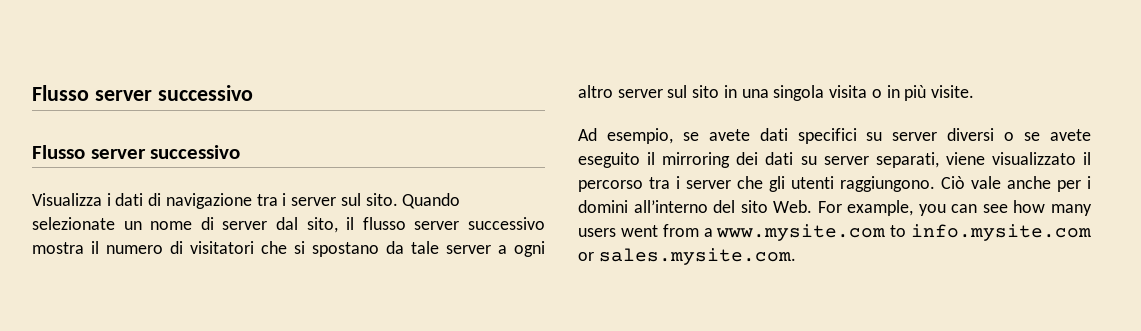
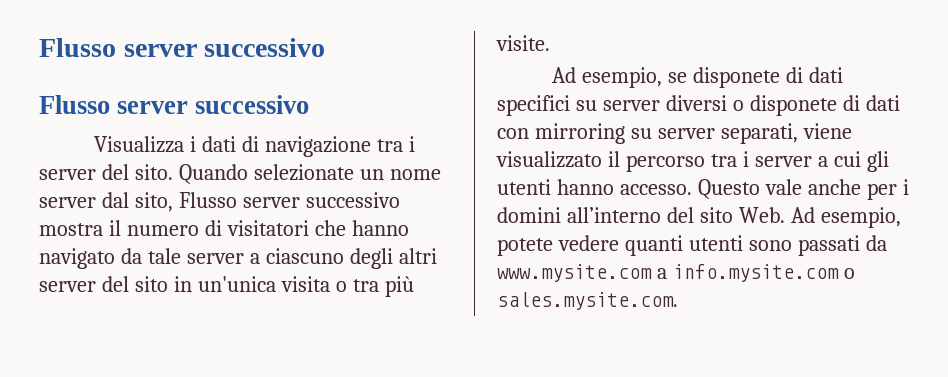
- Visualizza i dati di navigazione tra i server sul sito.
+ Visualizza i dati di navigazione tra i server del sito.
- Quando selezionate un nome di server dal sito, il flusso server successivo mostra il numero di visitatori che si spostano da tale server a ogni altro server sul sito in una singola visita o in più visite.
+ Quando selezionate un nome server dal sito, Flusso server successivo mostra il numero di visitatori che hanno navigato da tale server a ciascuno degli altri server del sito in un'unica visita o tra più visite.
- Ad esempio, se avete dati specifici su server diversi o se avete eseguito il mirroring dei dati su server separati, viene visualizzato il percorso tra i server che gli utenti raggiungono. Ciò vale anche per i domini all’interno del sito Web. For example, you can see how many users went from a www.mysite.com to info.mysite.com or sales.mysite.com.
+ Ad esempio, se disponete di dati specifici su server diversi o disponete di dati con mirroring su server separati, viene visualizzato il percorso tra i server a cui gli utenti hanno accesso. Questo vale anche per i domini all’interno del sito Web. Ad esempio, potete vedere quanti utenti sono passati da www.mysite.com a info.mysite.com o sales.mysite.com.

